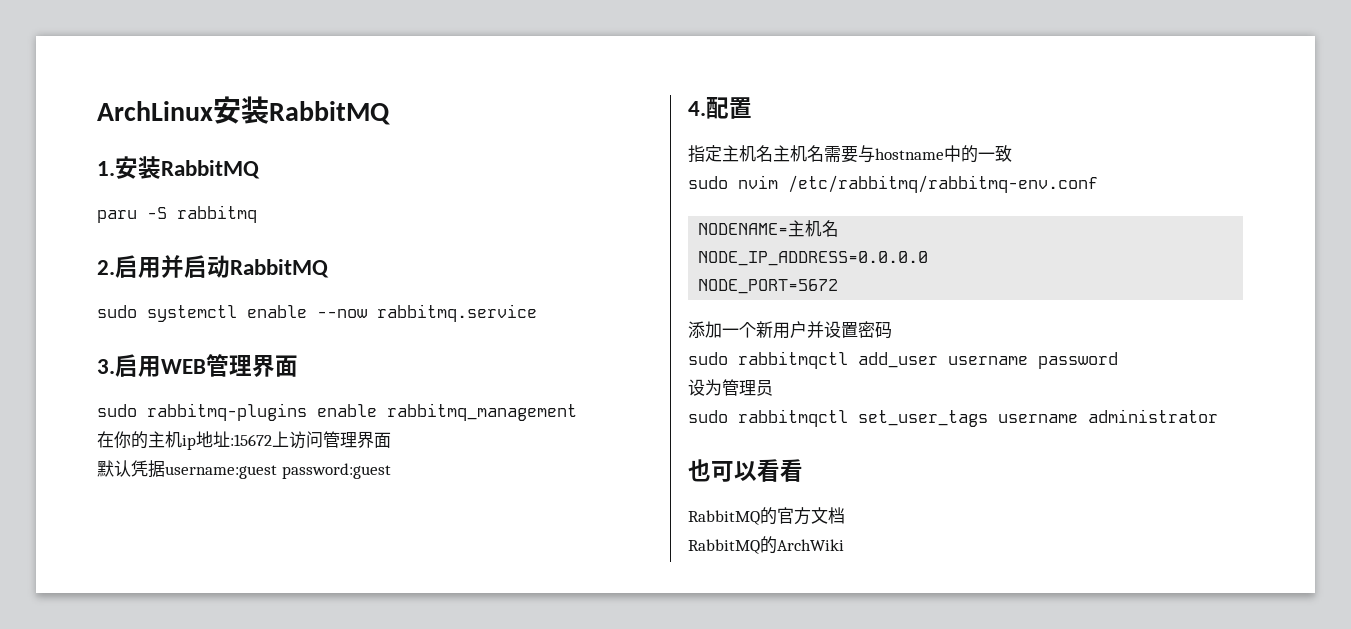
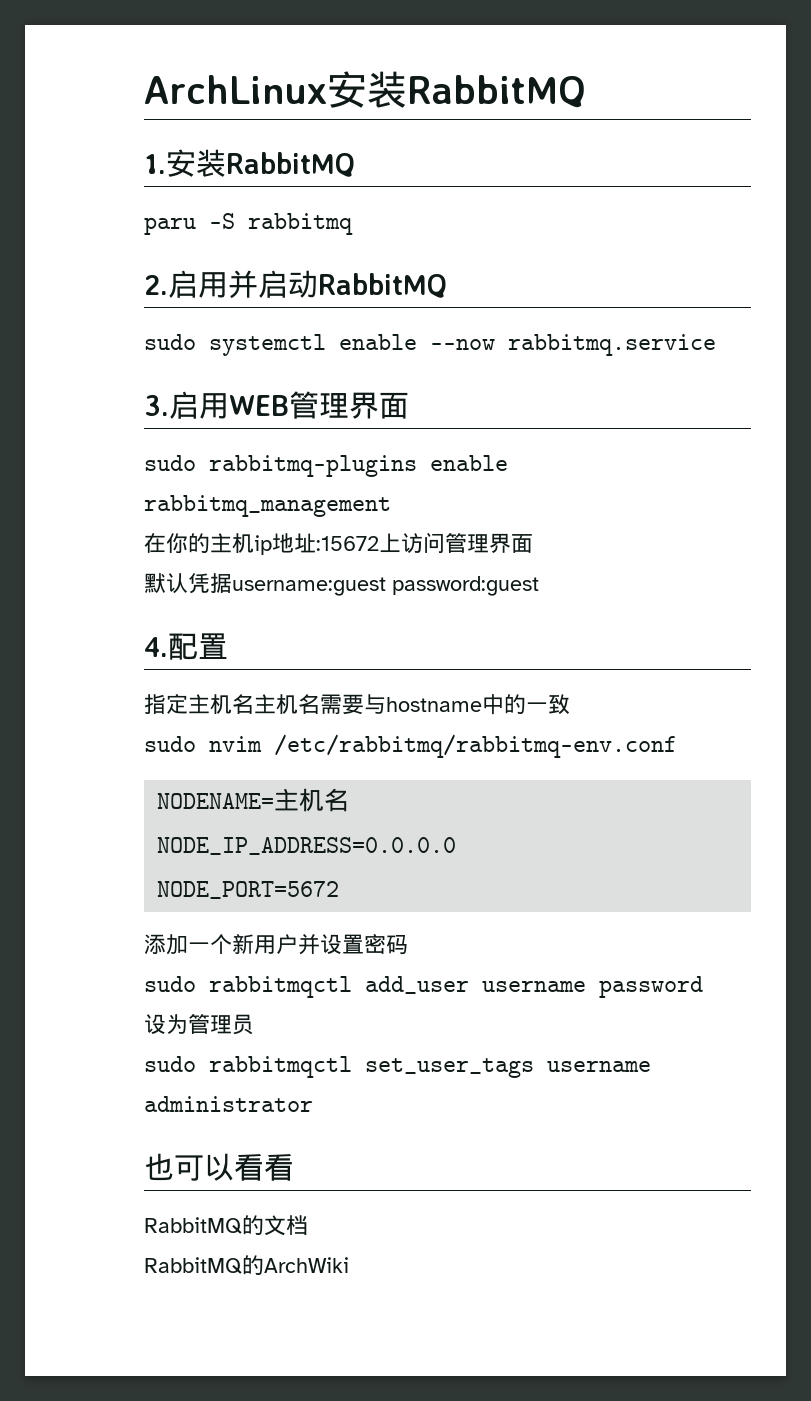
- RabbitMQ的官方文档
+ RabbitMQ的文档

